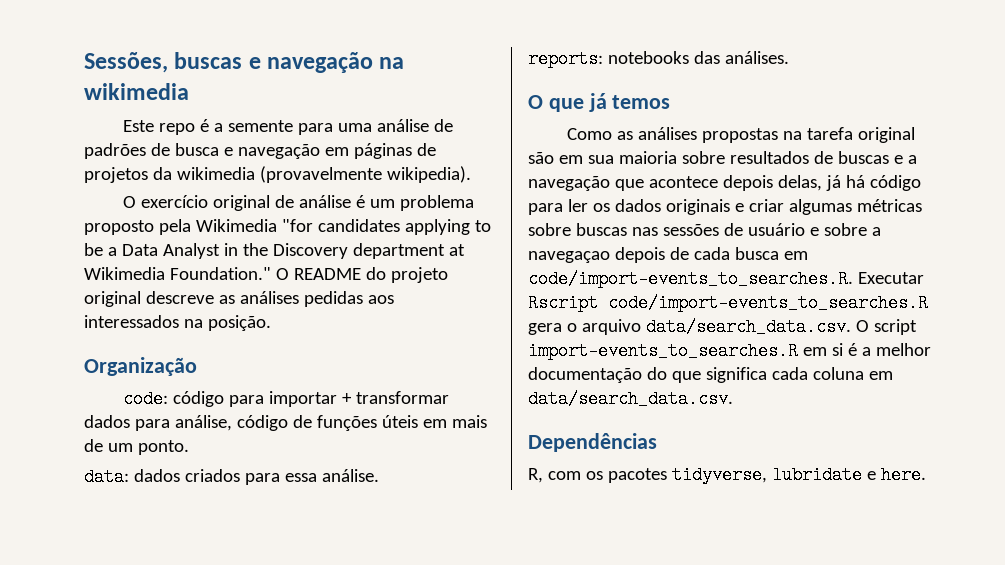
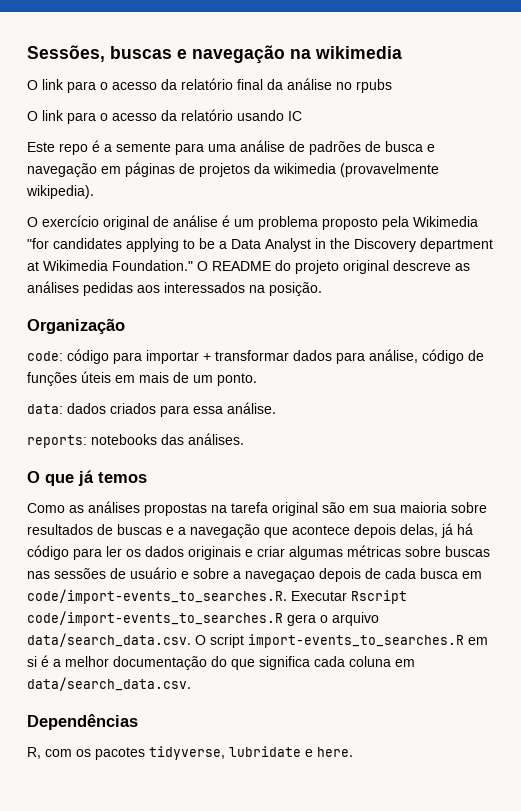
+ O link para o acesso da relatório final da análise no rpubs
+ O link para o acesso da relatório usando IC

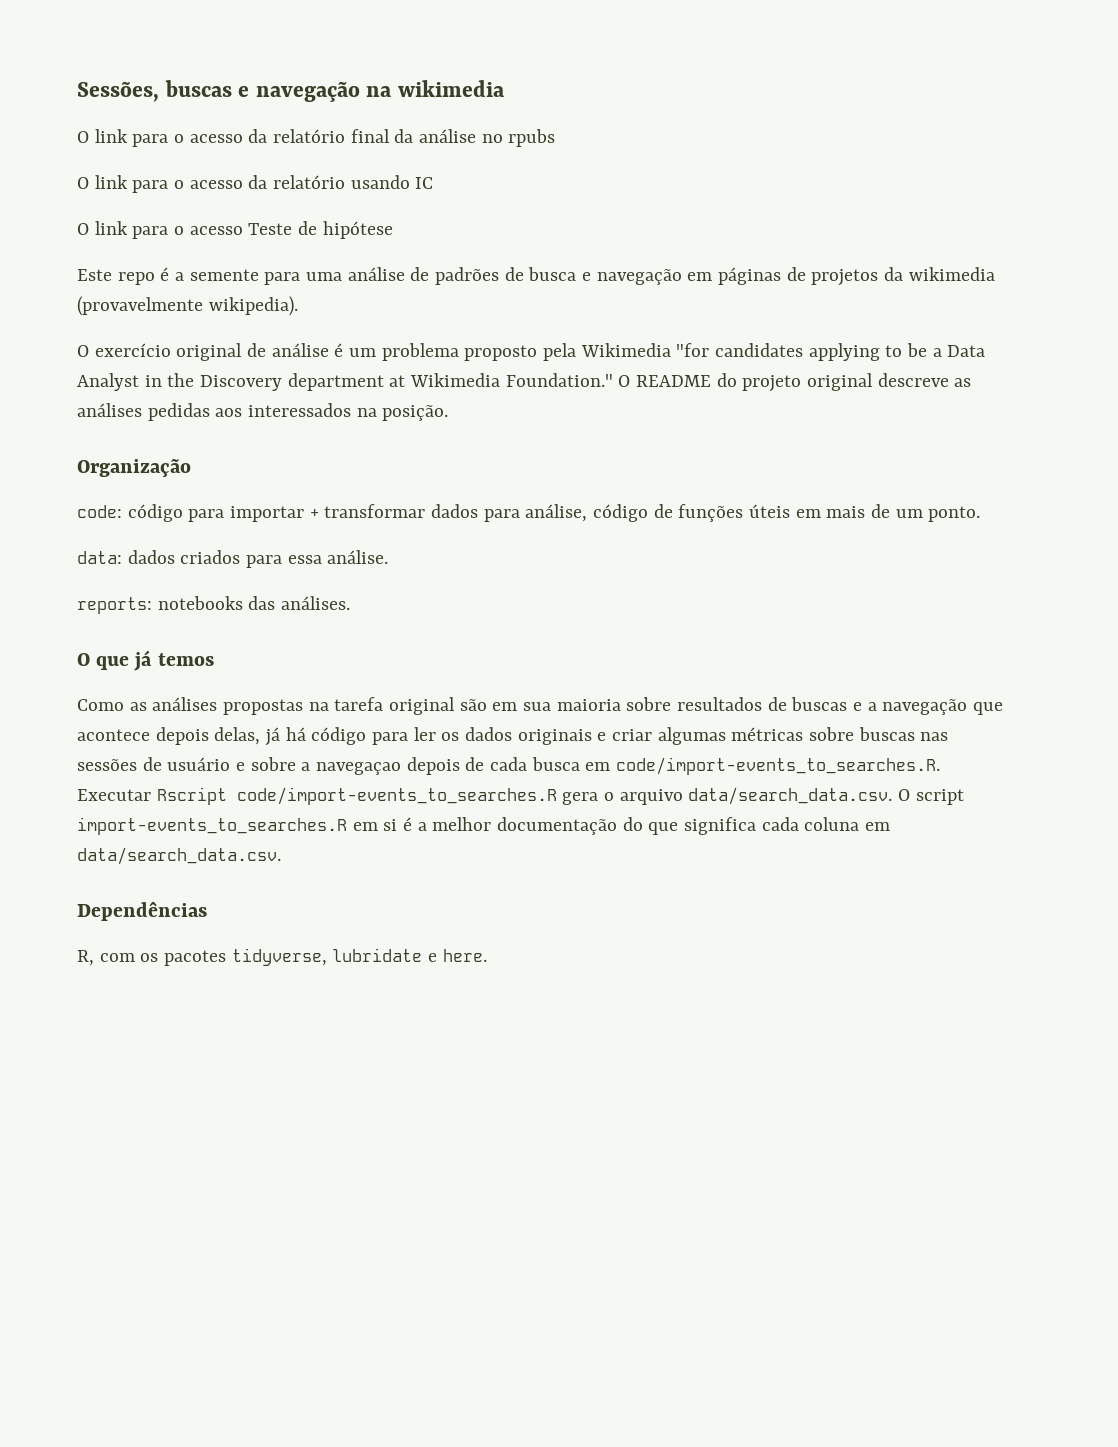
+ O link para o acesso Teste de hipótese

